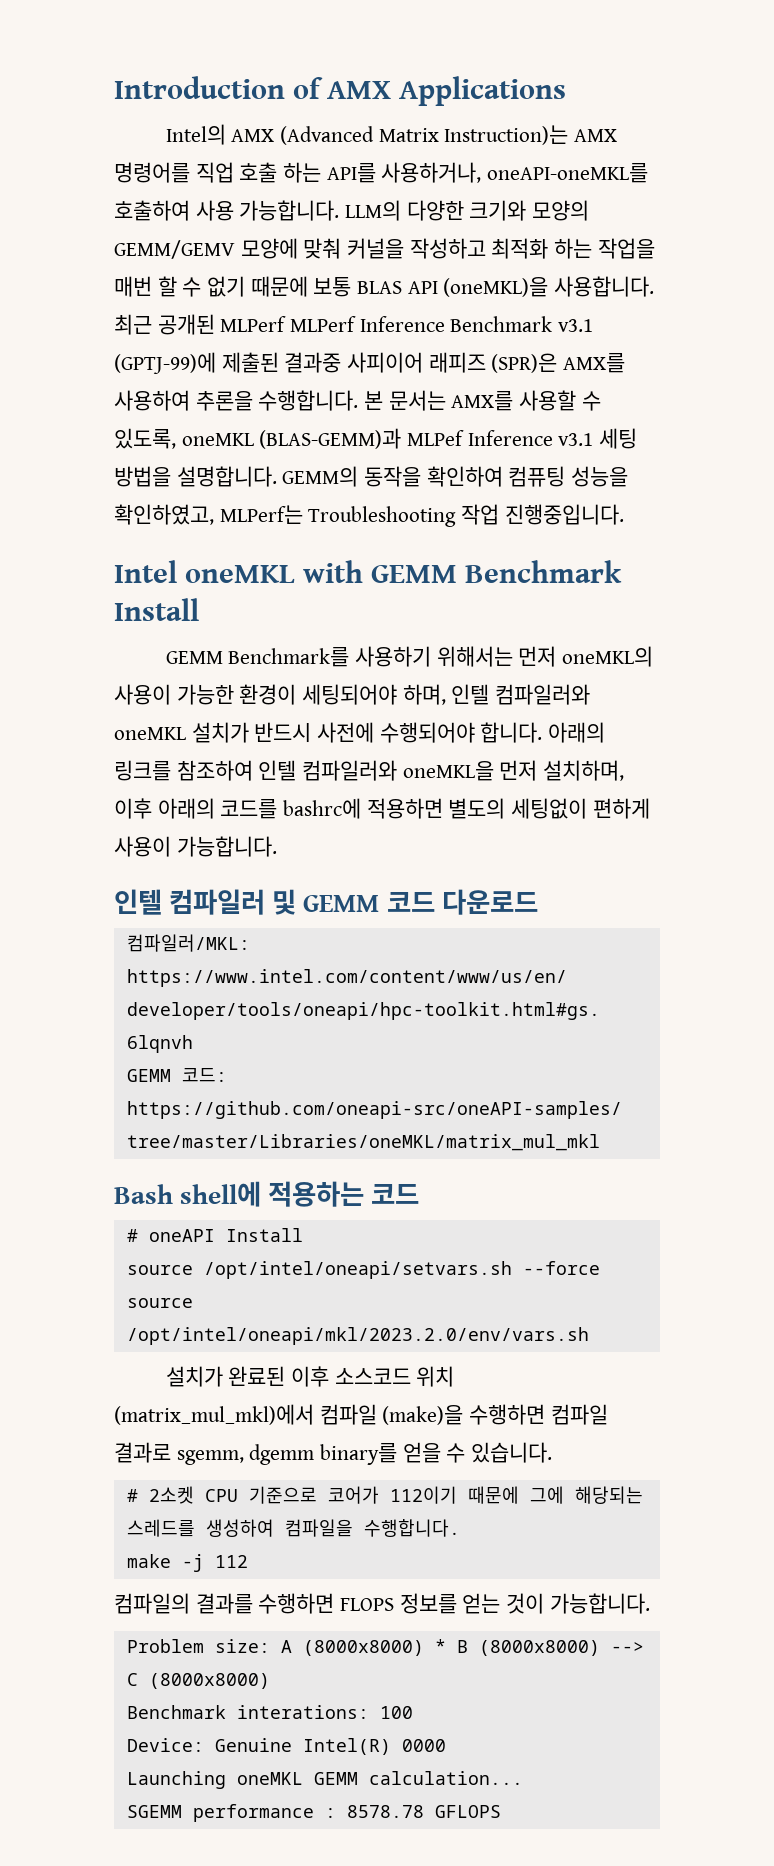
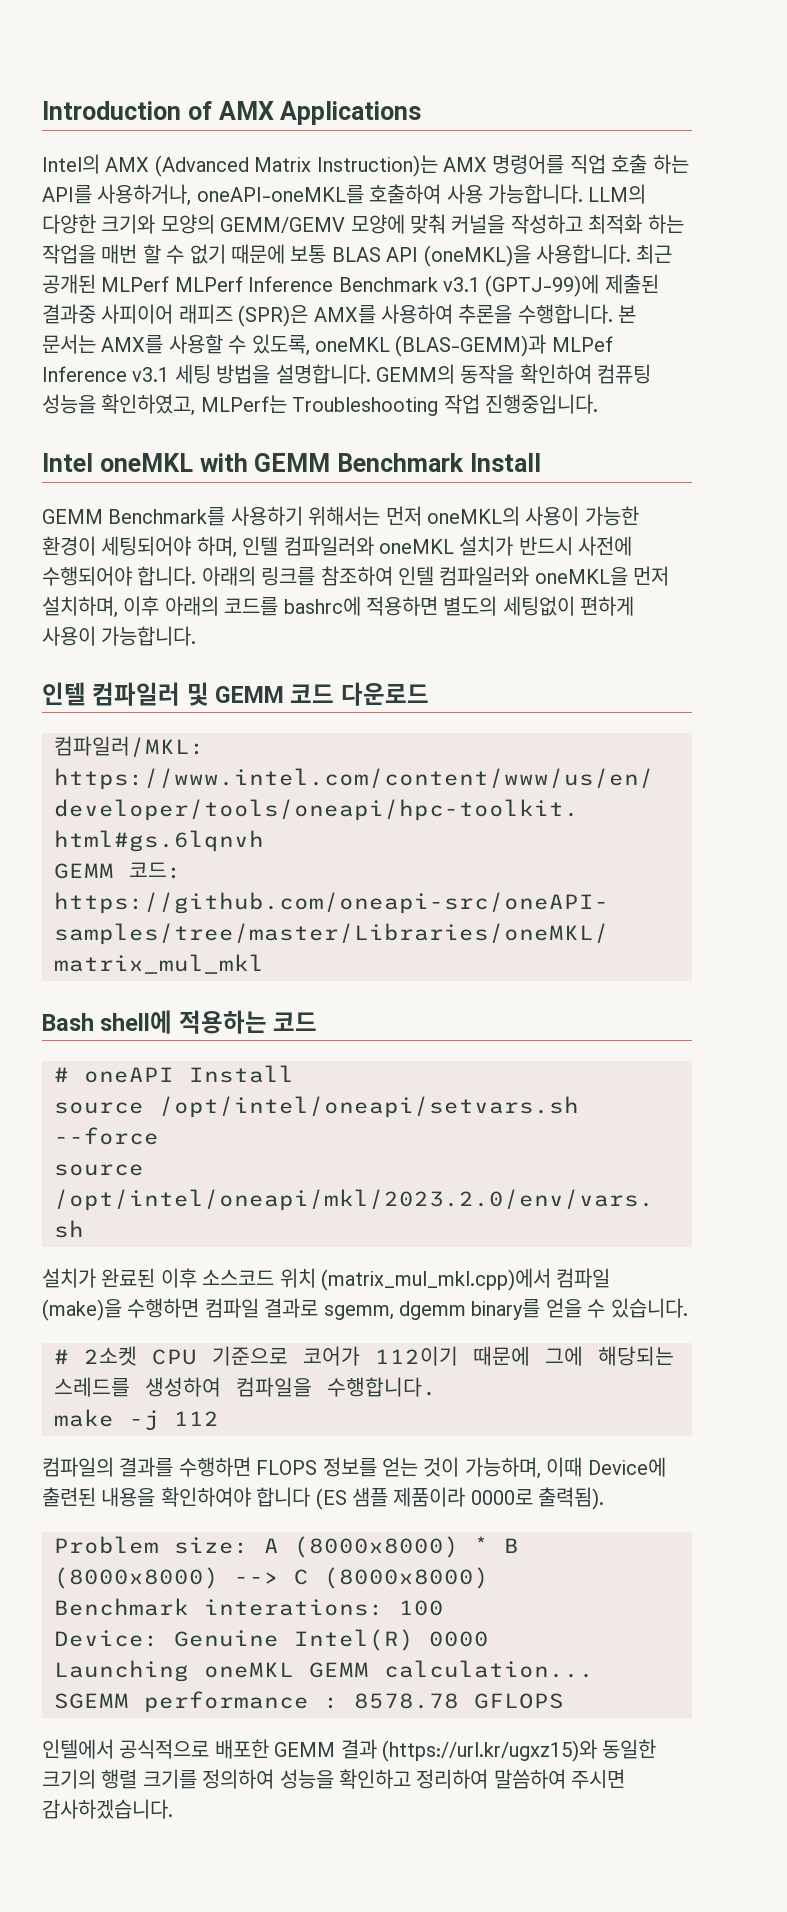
- 설치가 완료된 이후 소스코드 위치 (matrix_mul_mkl)에서 컴파일 (make)을 수행하면 컴파일 결과로 sgemm, dgemm binary를 얻을 수 있습니다.
+ 설치가 완료된 이후 소스코드 위치 (matrix_mul_mkl.cpp)에서 컴파일 (make)을 수행하면 컴파일 결과로 sgemm, dgemm binary를 얻을 수 있습니다.
- 컴파일의 결과를 수행하면 FLOPS 정보를 얻는 것이 가능합니다.
+ 컴파일의 결과를 수행하면 FLOPS 정보를 얻는 것이 가능하며, 이때 Device에 출련된 내용을 확인하여야 합니다 (ES 샘플 제품이라 0000로 출력됨).
+ 인텔에서 공식적으로 배포한 GEMM 결과 (https://url.kr/ugxz15)와 동일한 크기의 행렬 크기를 정의하여 성능을 확인하고 정리하여 말씀하여 주시면 감사하겠습니다.

